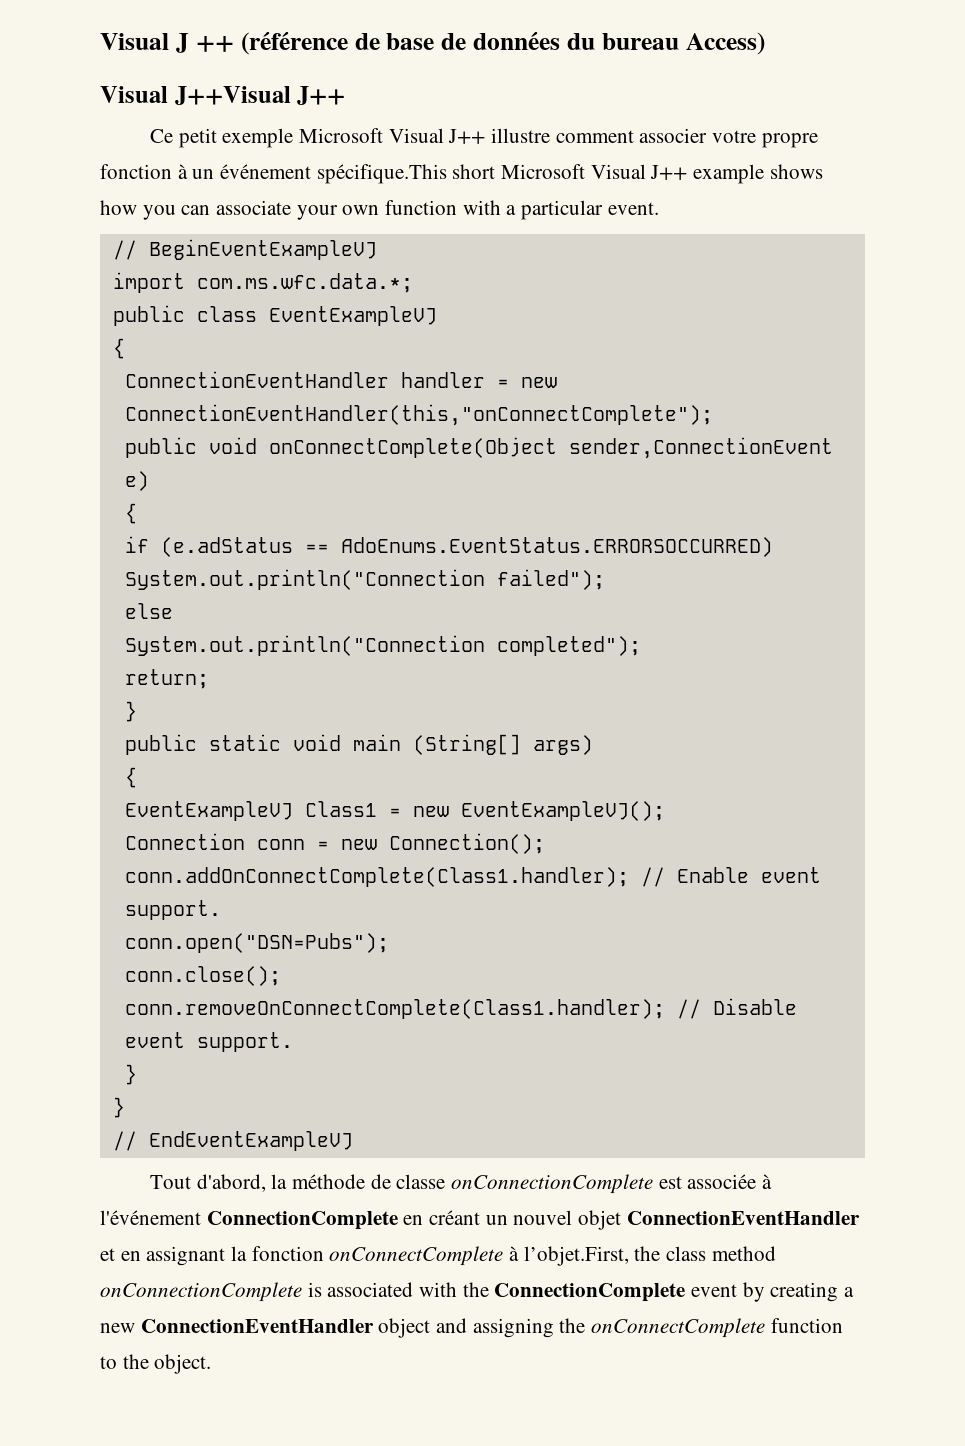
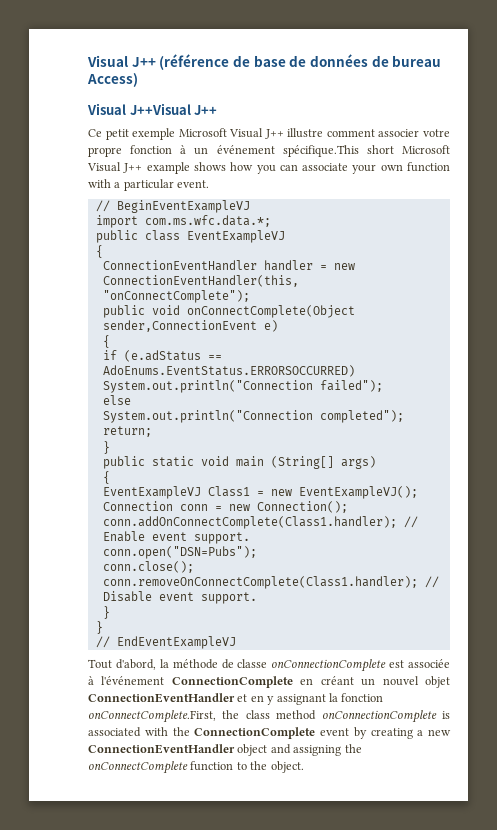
- Visual J ++ (référence de base de données du bureau Access)
+ Visual J++ (référence de base de données de bureau Access)
- Tout d'abord, la méthode de classe onConnectionComplete est associée à l'événement ConnectionComplete en créant un nouvel objet ConnectionEventHandler et en assignant la fonction onConnectComplete à l’objet.First, the class method onConnectionComplete is associated with the ConnectionComplete event by creating a new ConnectionEventHandler object and assigning the onConnectComplete function to the object.
+ Tout d'abord, la méthode de classe onConnectionComplete est associée à l'événement ConnectionComplete en créant un nouvel objet ConnectionEventHandler et en y assignant la fonction onConnectComplete.First, the class method onConnectionComplete is associated with the ConnectionComplete event by creating a new ConnectionEventHandler object and assigning the onConnectComplete function to the object.

